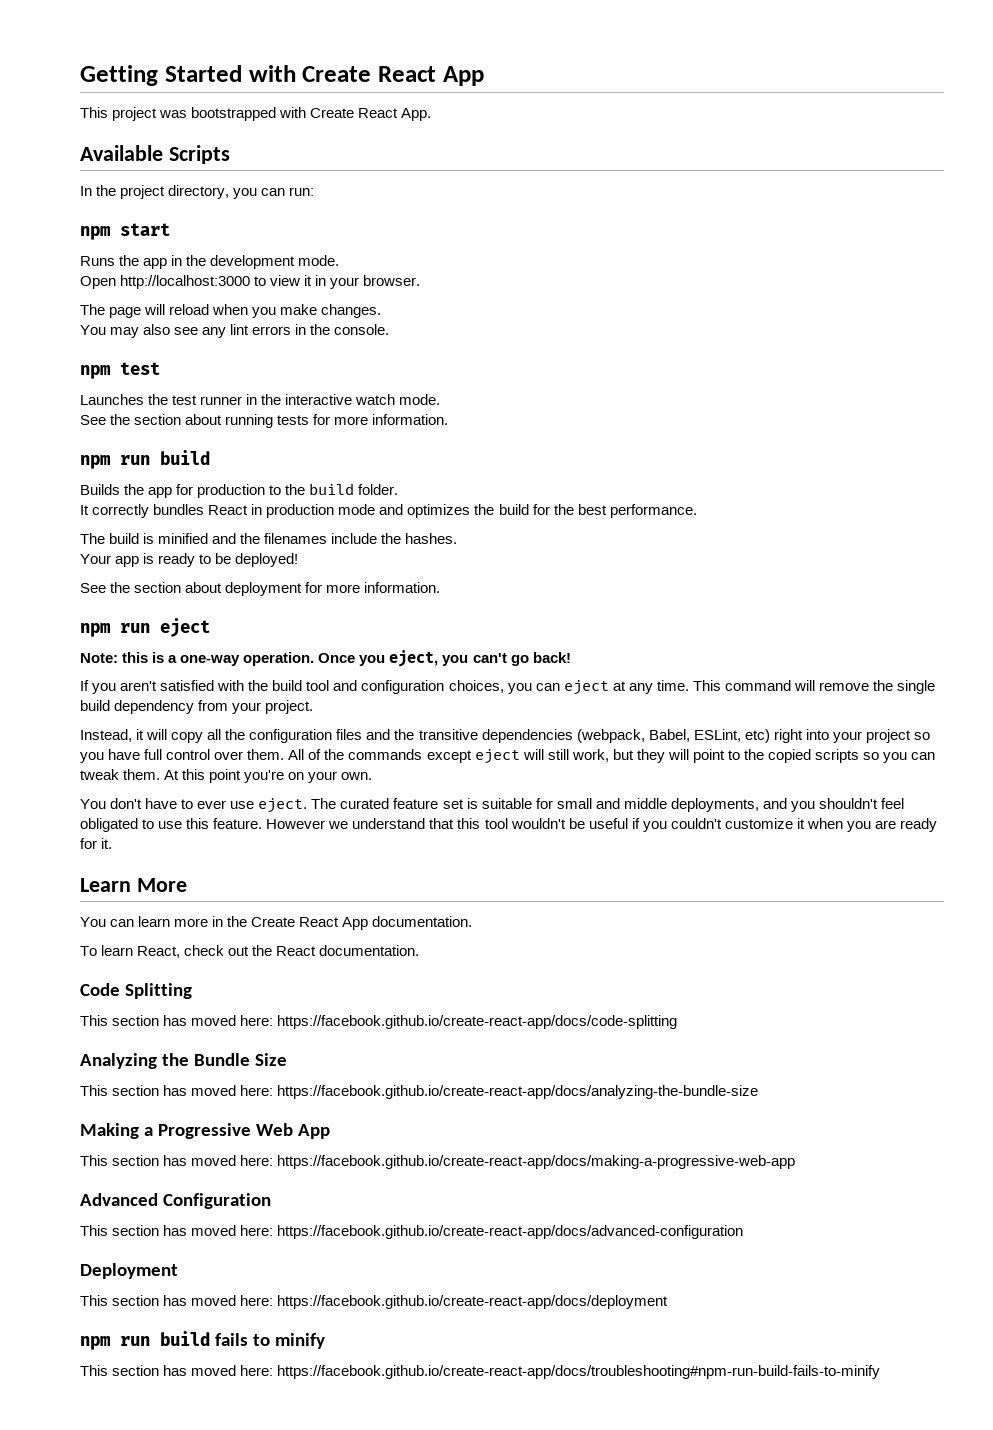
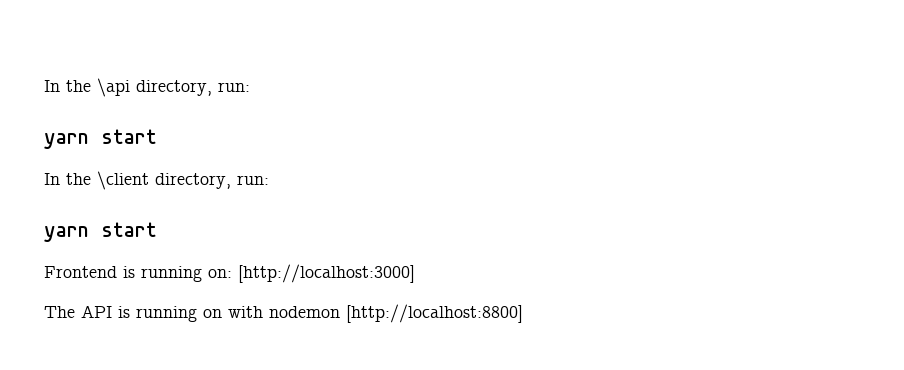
- Getting Started with Create React App
- This project was bootstrapped with Create React App.
- Available Scripts
- In the project directory, you can run:
- npm start
- Runs the app in the development mode.
- Open http://localhost:3000 to view it in your browser.
- The page will reload when you make changes.
- You may also see any lint errors in the console.
- npm test
- Launches the test runner in the interactive watch mode.
- See the section about running tests for more information.
- npm run build
- Builds the app for production to the build folder.
- It correctly bundles React in production mode and optimizes the build for the best performance.
- The build is minified and the filenames include the hashes.
- Your app is ready to be deployed!
- See the section about deployment for more information.
- npm run eject
- Note: this is a one-way operation. Once you eject, you can't go back!
- If you aren't satisfied with the build tool and configuration choices, you can eject at any time. This command will remove the single build dependency from your project.
- Instead, it will copy all the configuration files and the transitive dependencies (webpack, Babel, ESLint, etc) right into your project so you have full control over them. All of the commands except eject will still work, but they will point to the copied scripts so you can tweak them. At this point you're on your own.
- You don't have to ever use eject. The curated feature set is suitable for small and middle deployments, and you shouldn't feel obligated to use this feature. However we understand that this tool wouldn't be useful if you couldn't customize it when you are ready for it.
- Learn More
- You can learn more in the Create React App documentation.
- To learn React, check out the React documentation.
- Code Splitting
- This section has moved here: https://facebook.github.io/create-react-app/docs/code-splitting
- Analyzing the Bundle Size
- This section has moved here: https://facebook.github.io/create-react-app/docs/analyzing-the-bundle-size
- Making a Progressive Web App
- This section has moved here: https://facebook.github.io/create-react-app/docs/making-a-progressive-web-app
- Advanced Configuration
- This section has moved here: https://facebook.github.io/create-react-app/docs/advanced-configuration
- Deployment
- This section has moved here: https://facebook.github.io/create-react-app/docs/deployment
- npm run build fails to minify
- This section has moved here: https://facebook.github.io/create-react-app/docs/troubleshooting#npm-run-build-fails-to-minify
+ In the \api directory, run:
+ yarn start
+ In the \client directory, run:
+ yarn start
+ Frontend is running on: [http://localhost:3000]
+ The API is running on with nodemon [http://localhost:8800]

